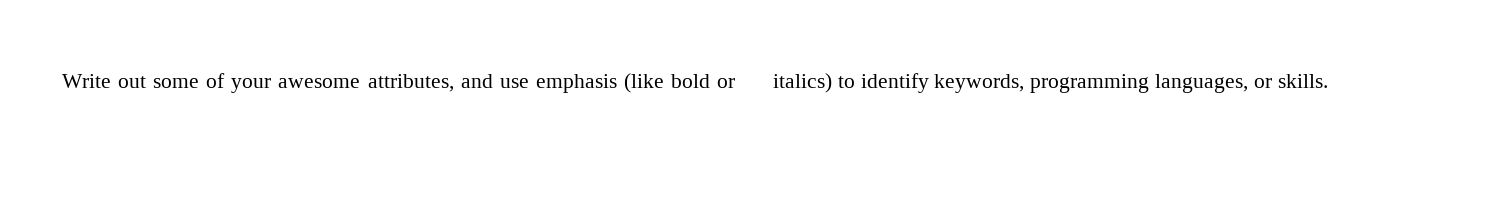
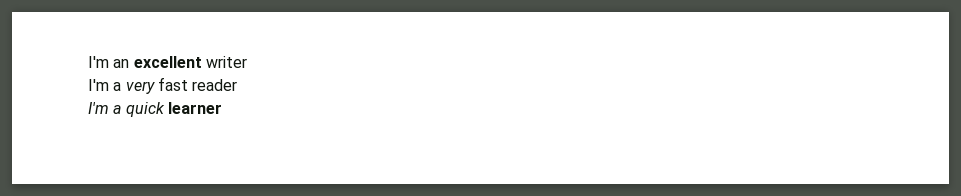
- Write out some of your awesome attributes, and use emphasis (like bold or italics) to identify keywords, programming languages, or skills.
+ I'm an excellent writer
+ I'm a very fast reader
+ I'm a quick learner

